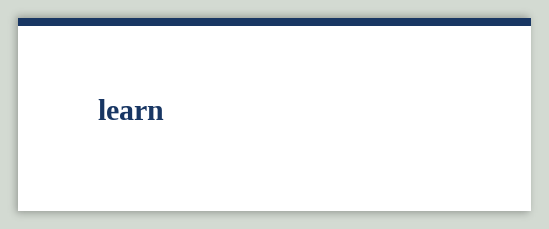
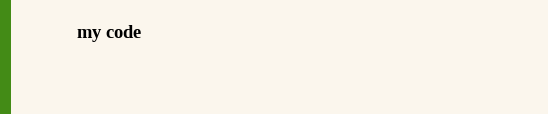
- learn
+ my code

